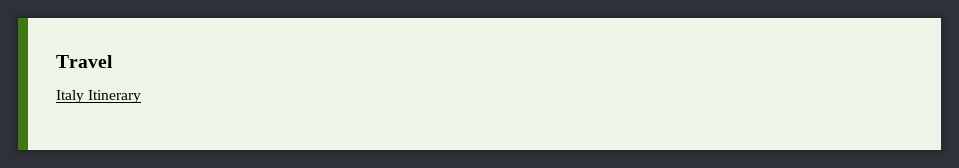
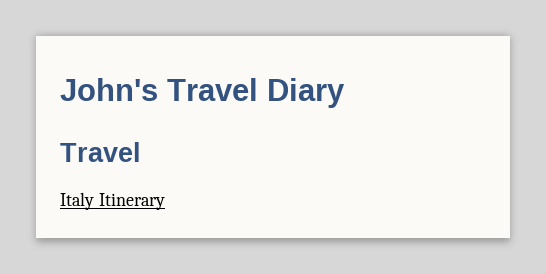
+ John's Travel Diary

